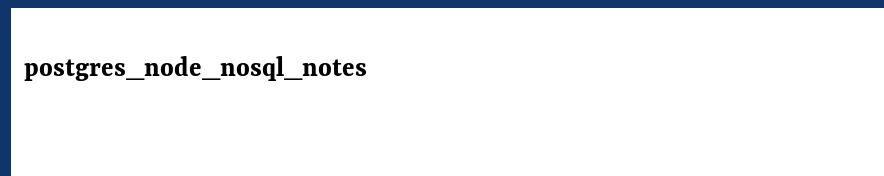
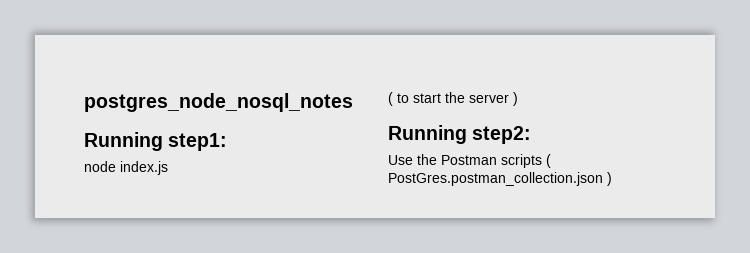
+ Running step1:
+ node index.js
+ ( to start the server )
+ Running step2:
+ Use the Postman scripts ( PostGres.postman_collection.json )

